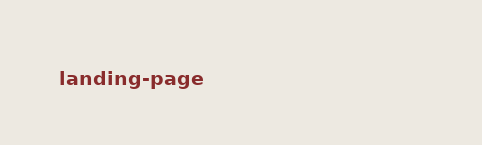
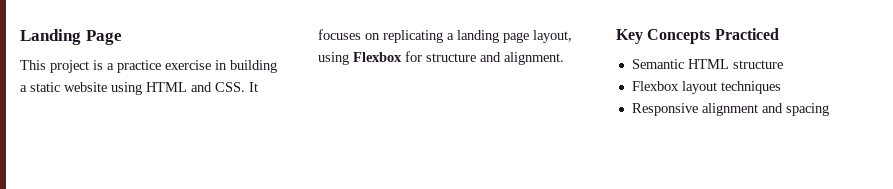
- landing-page
+ Landing Page
+ This project is a practice exercise in building a static website using HTML and CSS. It focuses on replicating a landing page layout, using Flexbox for structure and alignment.
+ Key Concepts Practiced
+ Semantic HTML structure
+ Flexbox layout techniques
+ Responsive alignment and spacing

